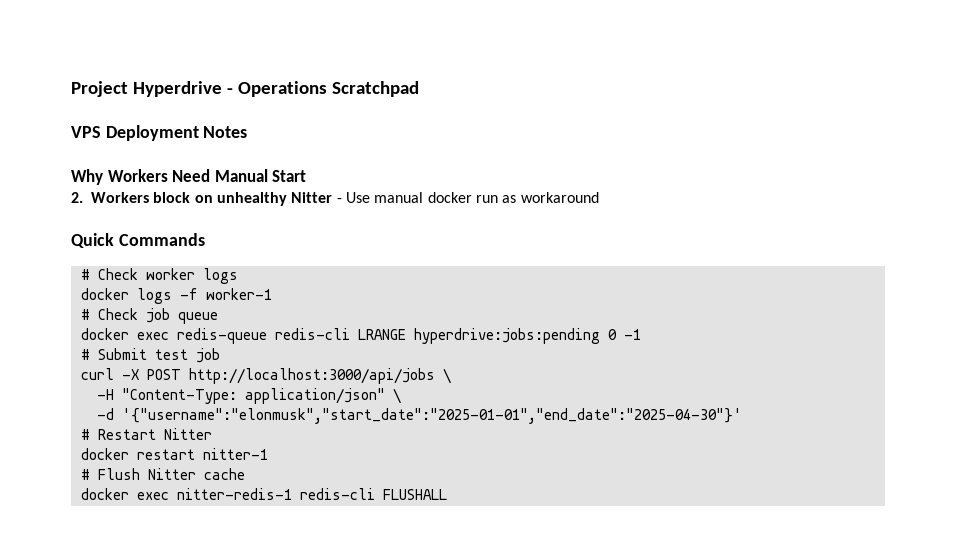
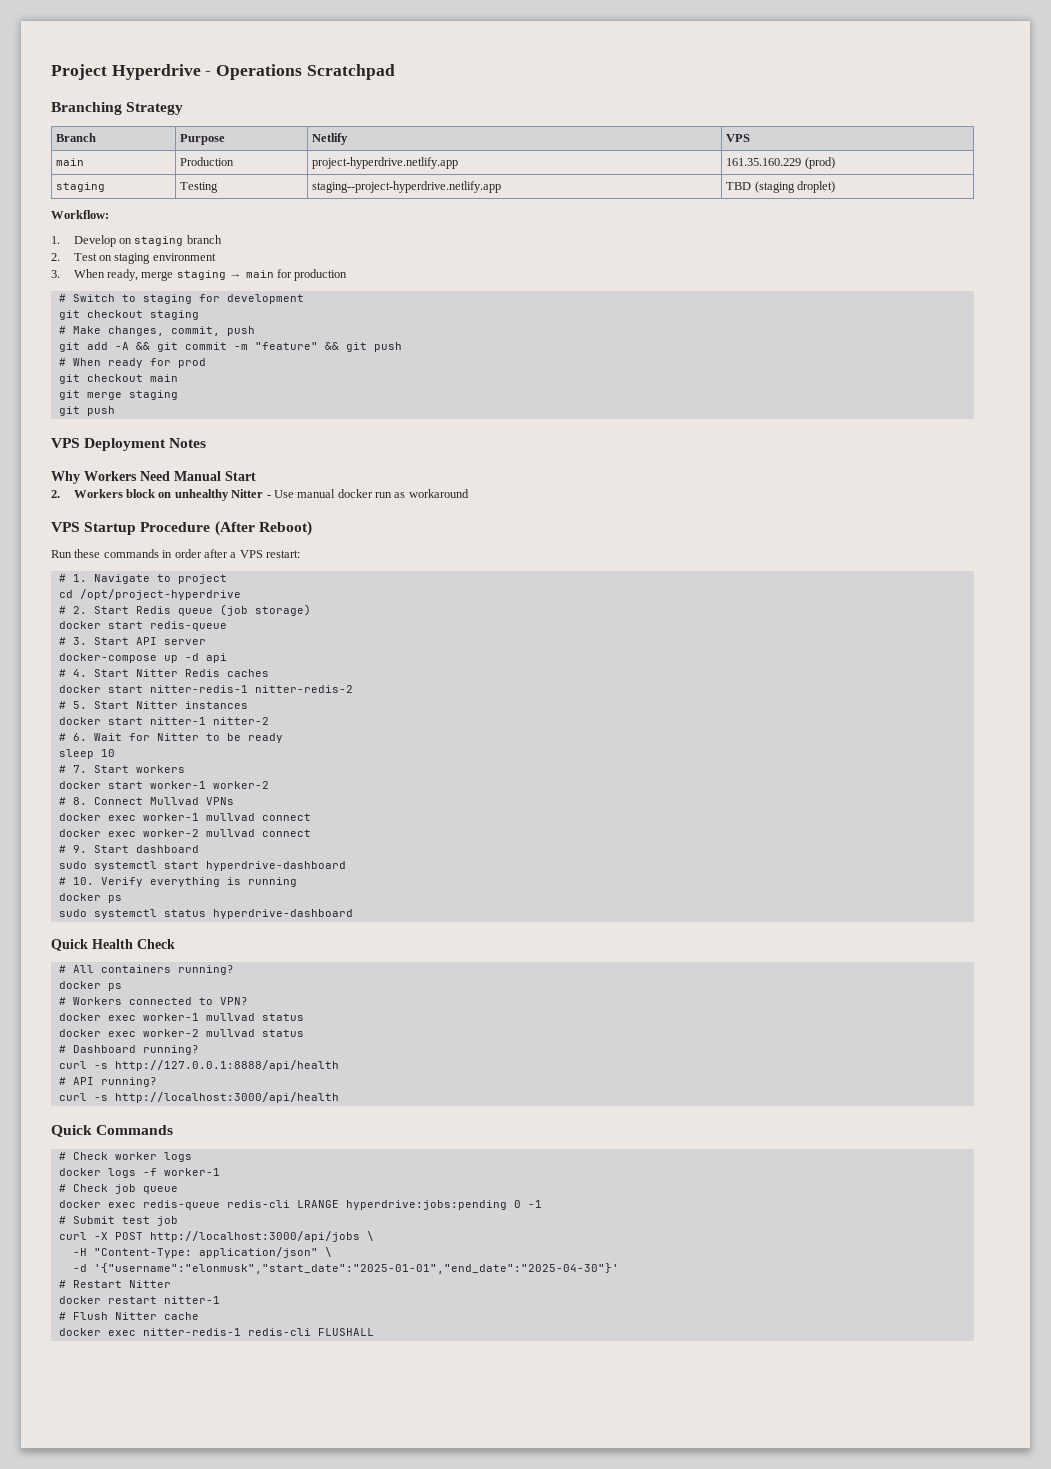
+ Branching Strategy
+ Branch | Purpose | Netlify | VPS
+ main | Production | project-hyperdrive.netlify.app | 161.35.160.229 (prod)
+ staging | Testing | staging--project-hyperdrive.netlify.app | TBD (staging droplet)
+ Workflow:
+ 1. Develop on staging branch
+ 2. Test on staging environment
+ 3. When ready, merge staging → main for production
+ # Switch to staging for development
+ git checkout staging
+ # Make changes, commit, push
+ git add -A && git commit -m "feature" && git push
+ # When ready for prod
+ git checkout main
+ git merge staging
+ git push
+ VPS Startup Procedure (After Reboot)
+ Run these commands in order after a VPS restart:
+ # 1. Navigate to project
+ cd /opt/project-hyperdrive
+ # 2. Start Redis queue (job storage)
+ docker start redis-queue
+ # 3. Start API server
+ docker-compose up -d api
+ # 4. Start Nitter Redis caches
+ docker start nitter-redis-1 nitter-redis-2
+ # 5. Start Nitter instances
+ docker start nitter-1 nitter-2
+ # 6. Wait for Nitter to be ready
+ sleep 10
+ # 7. Start workers
+ docker start worker-1 worker-2
+ # 8. Connect Mullvad VPNs
+ docker exec worker-1 mullvad connect
+ docker exec worker-2 mullvad connect
+ # 9. Start dashboard
+ sudo systemctl start hyperdrive-dashboard
+ # 10. Verify everything is running
+ docker ps
+ sudo systemctl status hyperdrive-dashboard
+ Quick Health Check
+ # All containers running?
+ docker ps
+ # Workers connected to VPN?
+ docker exec worker-1 mullvad status
+ docker exec worker-2 mullvad status
+ # Dashboard running?
+ curl -s http://127.0.0.1:8888/api/health
+ # API running?
+ curl -s http://localhost:3000/api/health

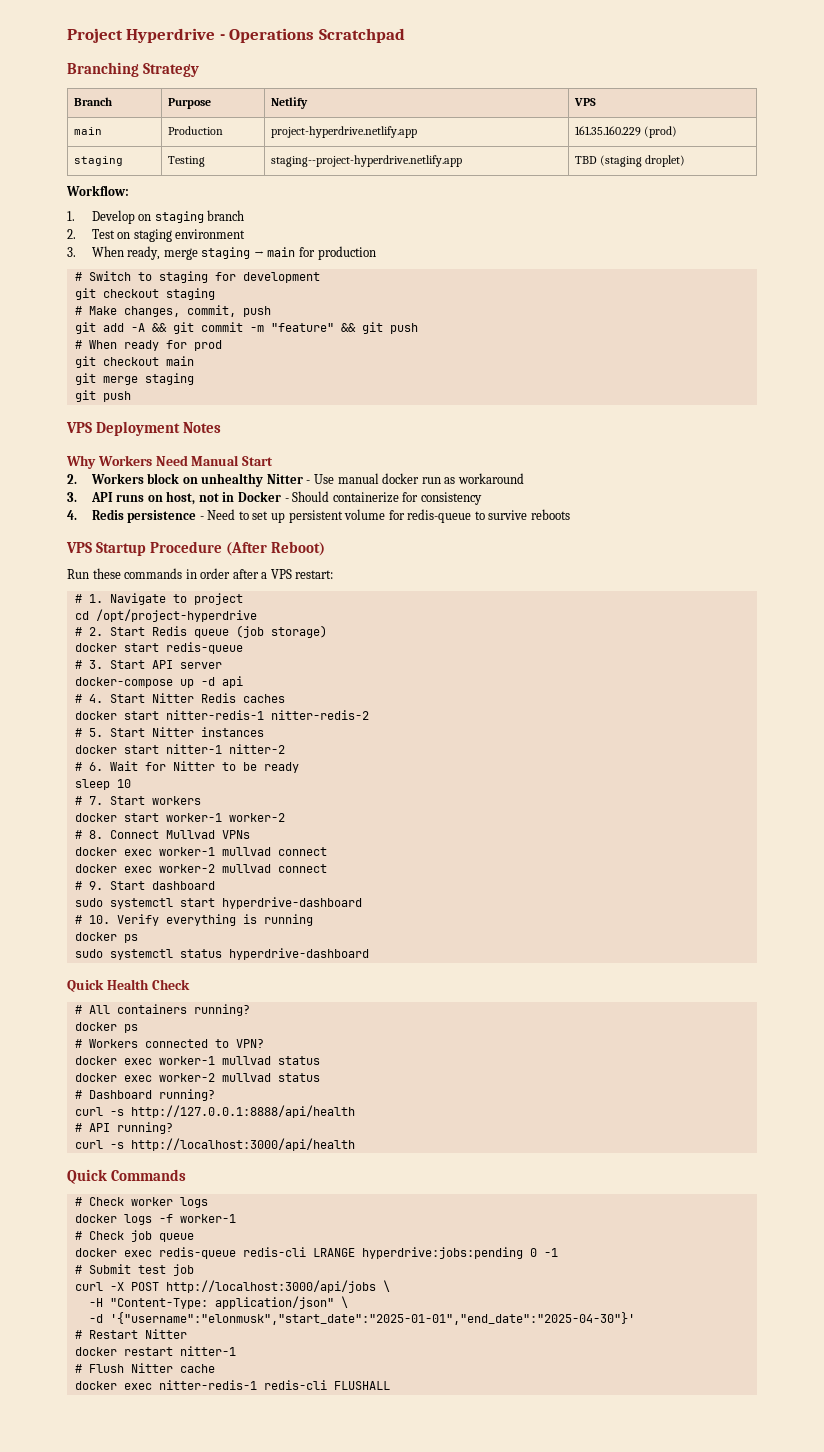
+ 3. API runs on host, not in Docker - Should containerize for consistency
+ 4. Redis persistence - Need to set up persistent volume for redis-queue to survive reboots

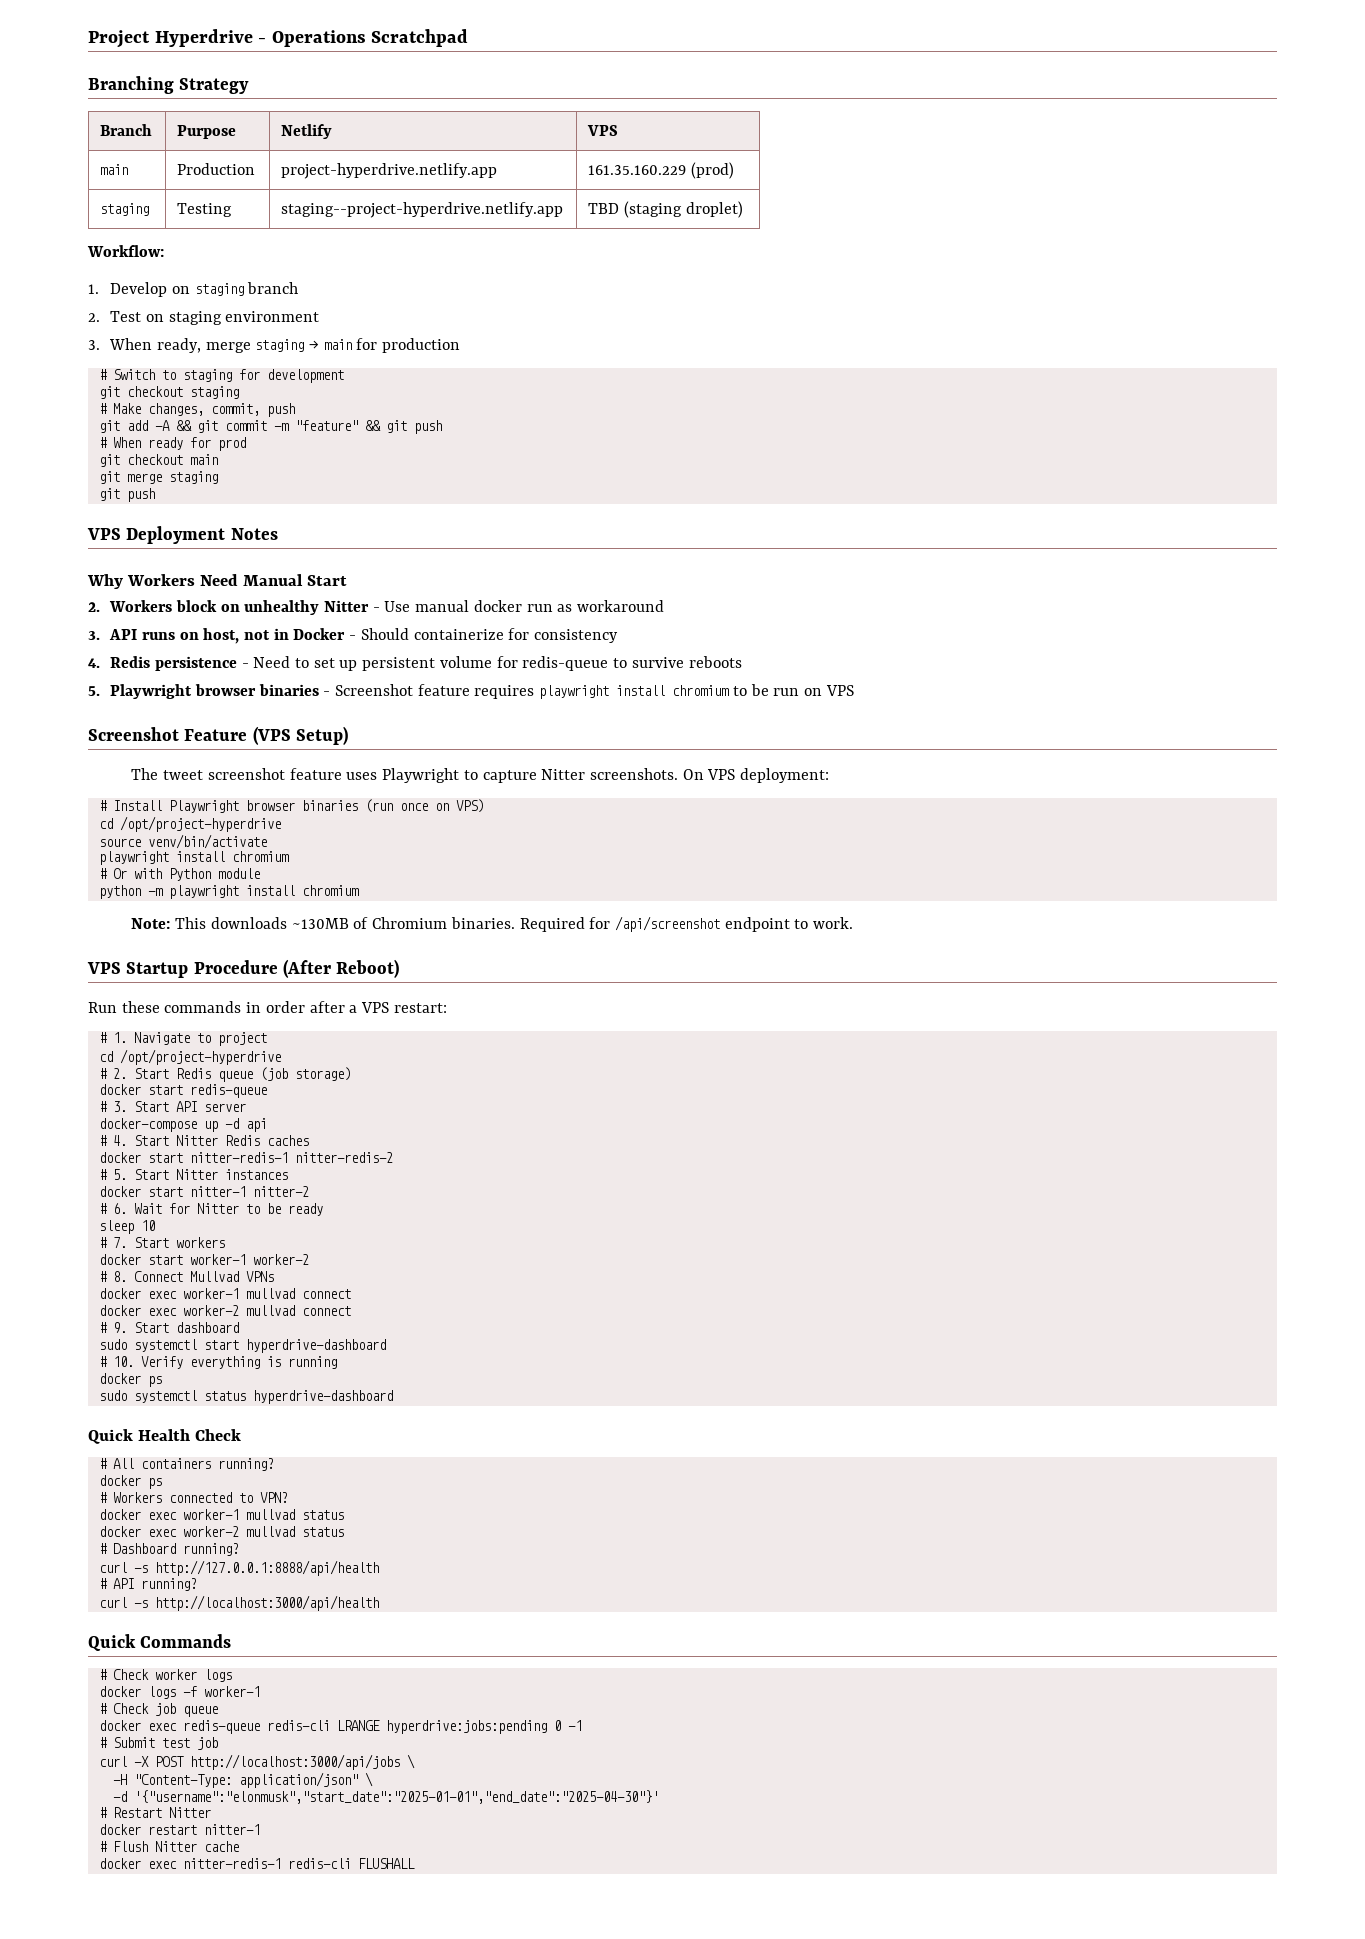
+ 5. Playwright browser binaries - Screenshot feature requires playwright install chromium to be run on VPS
+ Screenshot Feature (VPS Setup)
+ The tweet screenshot feature uses Playwright to capture Nitter screenshots. On VPS deployment:
+ # Install Playwright browser binaries (run once on VPS)
+ cd /opt/project-hyperdrive
+ source venv/bin/activate
+ playwright install chromium
+ # Or with Python module
+ python -m playwright install chromium
+ Note: This downloads ~130MB of Chromium binaries. Required for /api/screenshot endpoint to work.

